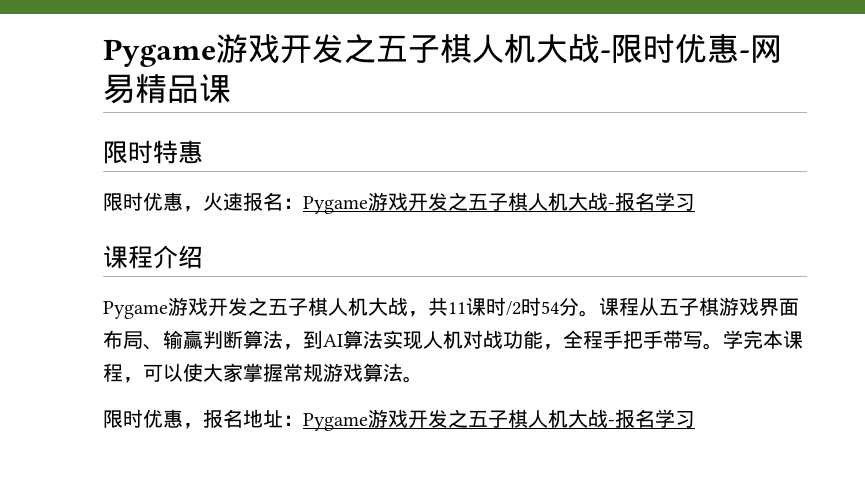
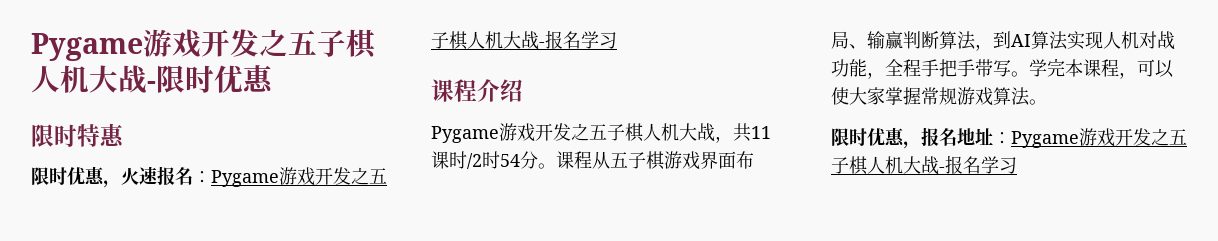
- Pygame游戏开发之五子棋人机大战-限时优惠-网易精品课
+ Pygame游戏开发之五子棋人机大战-限时优惠

